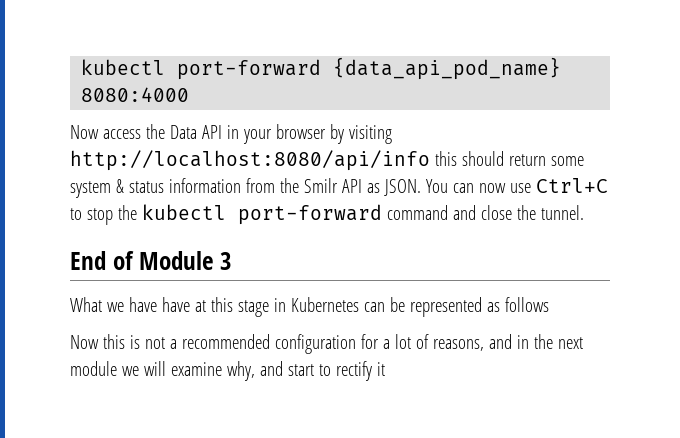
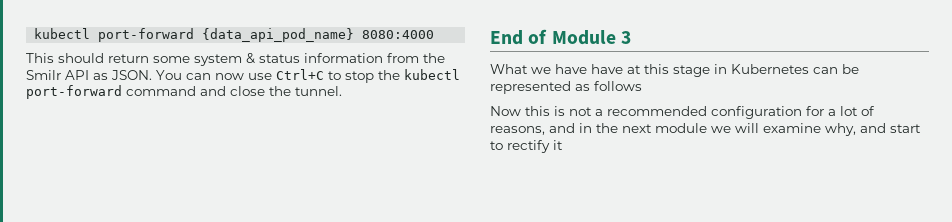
- Now access the Data API in your browser by visiting http://localhost:8080/api/info this should return some system & status information from the Smilr API as JSON.
+ This should return some system & status information from the Smilr API as JSON.

